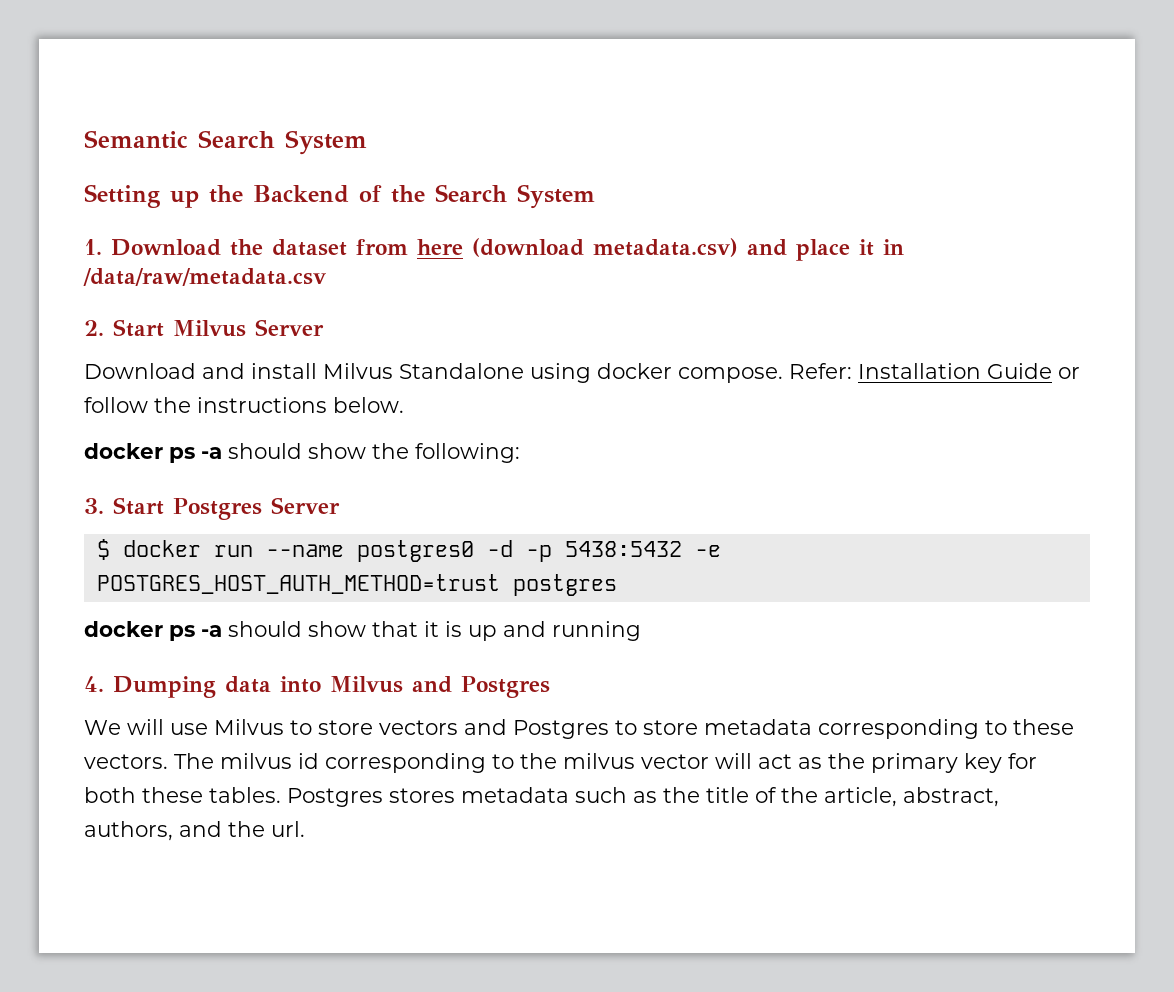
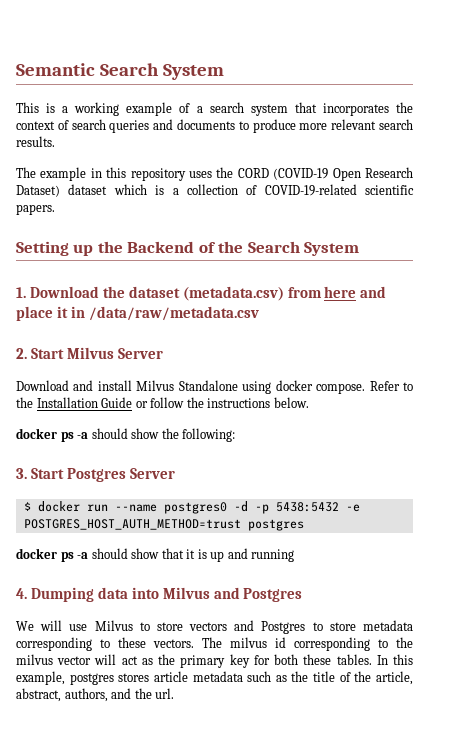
+ This is a working example of a search system that incorporates the context of search queries and documents to produce more relevant search results.
+ The example in this repository uses the CORD (COVID-19 Open Research Dataset) dataset which is a collection of COVID-19-related scientific papers.
- 1. Download the dataset from here (download metadata.csv) and place it in /data/raw/metadata.csv
+ 1. Download the dataset (metadata.csv) from here and place it in /data/raw/metadata.csv
- Refer: Installation Guide or follow the instructions below.
+ Refer to the Installation Guide or follow the instructions below.
- Postgres stores metadata such as the title of the article, abstract, authors, and the url.
+ In this example, postgres stores article metadata such as the title of the article, abstract, authors, and the url.

